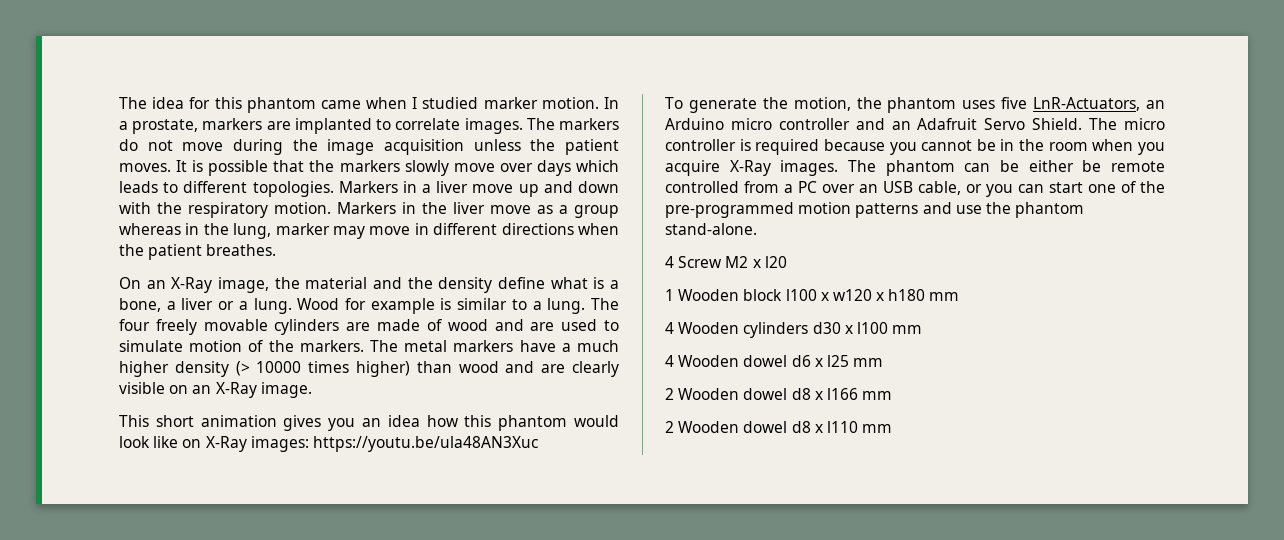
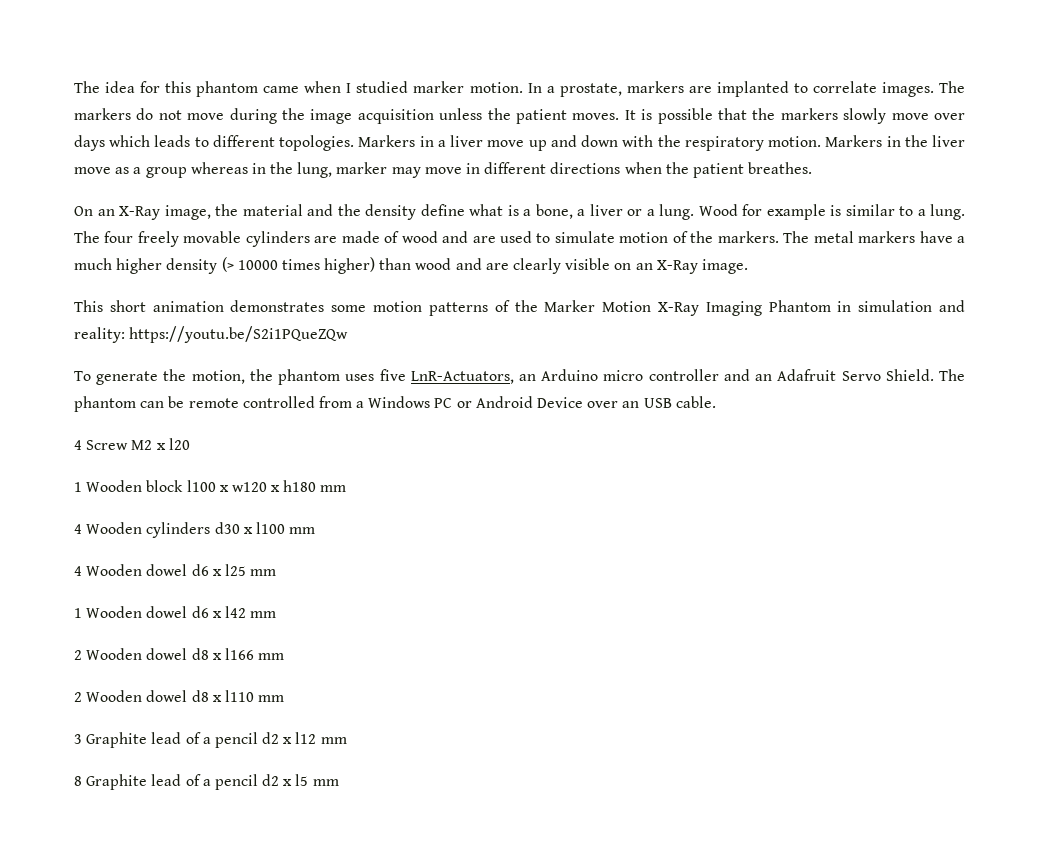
- This short animation gives you an idea how this phantom would look like on X-Ray images: https://youtu.be/ula48AN3Xuc
+ This short animation demonstrates some motion patterns of the Marker Motion X-Ray Imaging Phantom in simulation and reality: https://youtu.be/S2i1PQueZQw
- The micro controller is required because you cannot be in the room when you acquire X-Ray images. The phantom can be either be remote controlled from a PC over an USB cable, or you can start one of the pre-programmed motion patterns and use the phantom stand-alone.
+ The phantom can be remote controlled from a Windows PC or Android Device over an USB cable.
+ 1 Wooden dowel d6 x l42 mm
+ 3 Graphite lead of a pencil d2 x l12 mm
+ 8 Graphite lead of a pencil d2 x l5 mm

